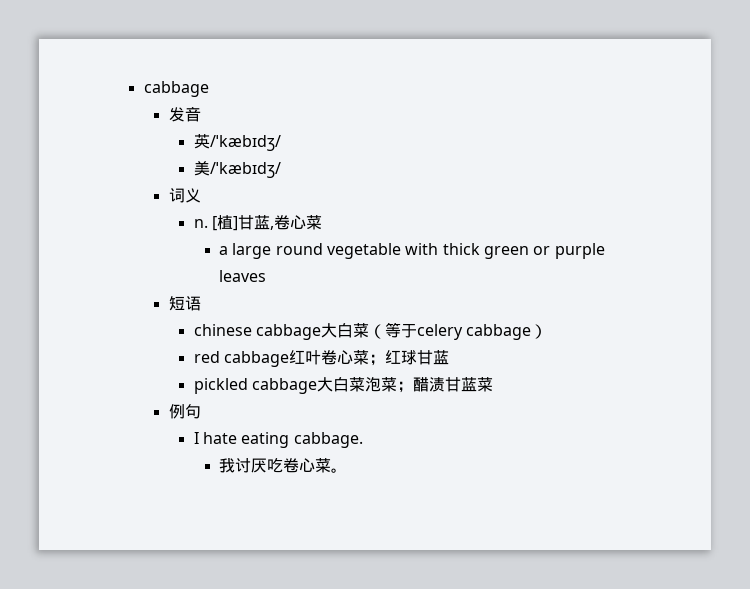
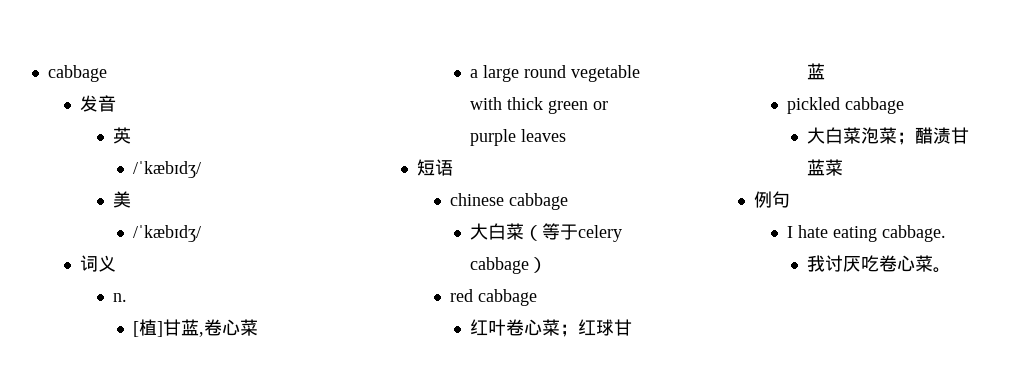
- 英/ˈkæbɪdʒ/
+ 英
+ /ˈkæbɪdʒ/
- 美/ˈkæbɪdʒ/
+ 美
+ /ˈkæbɪdʒ/
- n. [植]甘蓝,卷心菜
+ n.
+ [植]甘蓝,卷心菜
- chinese cabbage大白菜（等于celery cabbage）
+ chinese cabbage
+ 大白菜（等于celery cabbage）
- red cabbage红叶卷心菜；红球甘蓝
+ red cabbage
+ 红叶卷心菜；红球甘蓝
- pickled cabbage大白菜泡菜；醋渍甘蓝菜
+ pickled cabbage
+ 大白菜泡菜；醋渍甘蓝菜

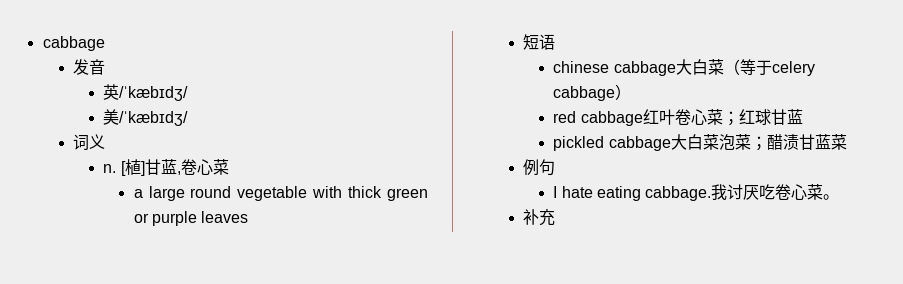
- 英
- /ˈkæbɪdʒ/
+ 英/ˈkæbɪdʒ/
- 美
- /ˈkæbɪdʒ/
+ 美/ˈkæbɪdʒ/
- n.
- [植]甘蓝,卷心菜
+ n. [植]甘蓝,卷心菜
- chinese cabbage
- 大白菜（等于celery cabbage）
+ chinese cabbage大白菜（等于celery cabbage）
- red cabbage
- 红叶卷心菜；红球甘蓝
+ red cabbage红叶卷心菜；红球甘蓝
- pickled cabbage
- 大白菜泡菜；醋渍甘蓝菜
+ pickled cabbage大白菜泡菜；醋渍甘蓝菜
- I hate eating cabbage.
- 我讨厌吃卷心菜。
+ I hate eating cabbage.我讨厌吃卷心菜。
+ 补充

